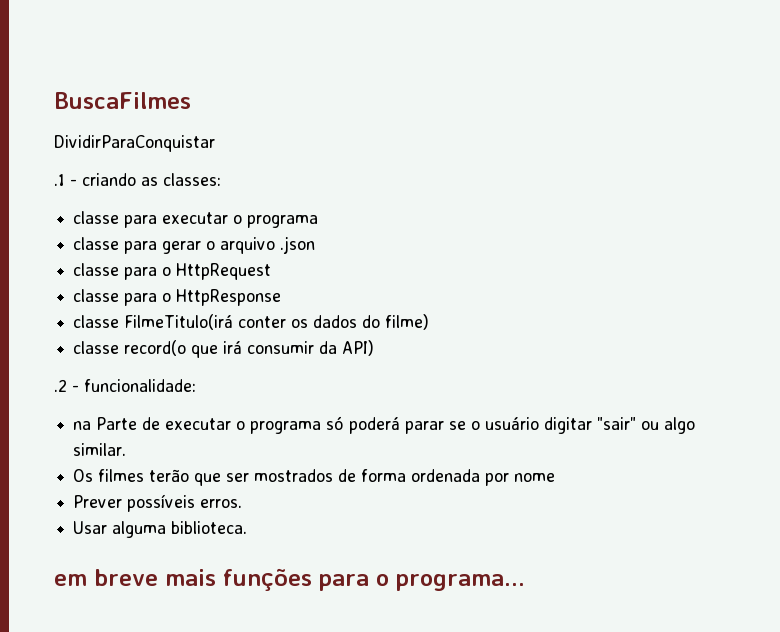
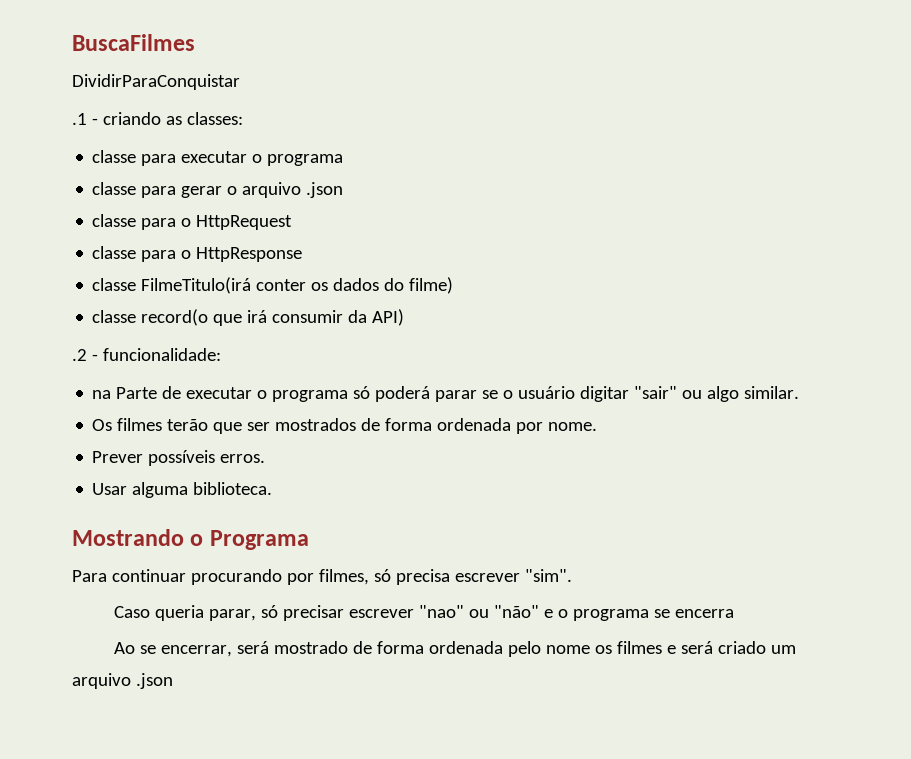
- Os filmes terão que ser mostrados de forma ordenada por nome
+ Os filmes terão que ser mostrados de forma ordenada por nome.
- em breve mais funções para o programa...
+ Mostrando o Programa
+ Para continuar procurando por filmes, só precisa escrever "sim".
+ Caso queria parar, só precisar escrever "nao" ou "não" e o programa se encerra
+ Ao se encerrar, será mostrado de forma ordenada pelo nome os filmes e será criado um arquivo .json

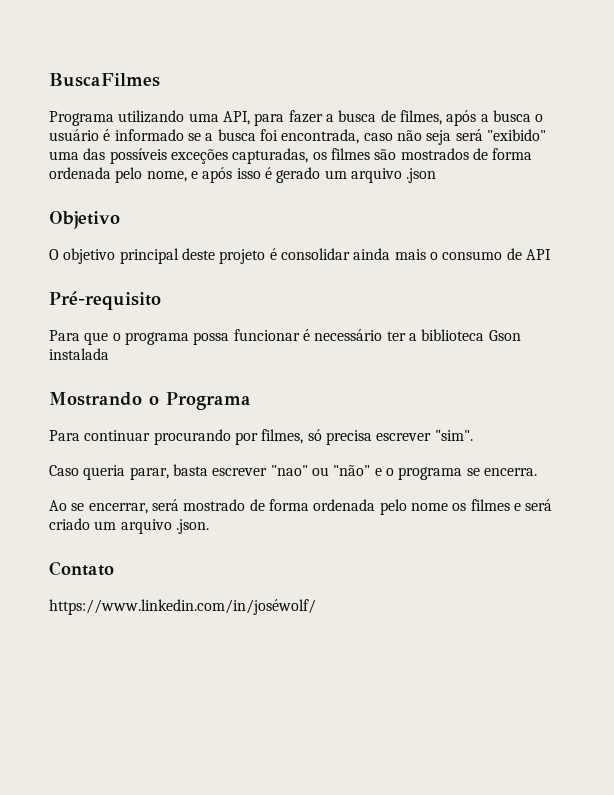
- DividirParaConquistar
- .1 - criando as classes:
- classe para executar o programa
- classe para gerar o arquivo .json
- classe para o HttpRequest
- classe para o HttpResponse
- classe FilmeTitulo(irá conter os dados do filme)
- classe record(o que irá consumir da API)
- .2 - funcionalidade:
- na Parte de executar o programa só poderá parar se o usuário digitar "sair" ou algo similar.
- Os filmes terão que ser mostrados de forma ordenada por nome.
- Prever possíveis erros.
- Usar alguma biblioteca.
+ Programa utilizando uma API, para fazer a busca de filmes, após a busca o usuário é informado se a busca foi encontrada, caso não seja será "exibido" uma das possíveis exceções capturadas, os filmes são mostrados de forma ordenada pelo nome, e após isso é gerado um arquivo .json
+ Objetivo
+ O objetivo principal deste projeto é consolidar ainda mais o consumo de API
+ Pré-requisito
+ Para que o programa possa funcionar é necessário ter a biblioteca Gson instalada
- Caso queria parar, só precisar escrever "nao" ou "não" e o programa se encerra
+ Caso queria parar, basta escrever "nao" ou "não" e o programa se encerra.
- Ao se encerrar, será mostrado de forma ordenada pelo nome os filmes e será criado um arquivo .json
+ Ao se encerrar, será mostrado de forma ordenada pelo nome os filmes e será criado um arquivo .json.
+ Contato
+ https://www.linkedin.com/in/joséwolf/

